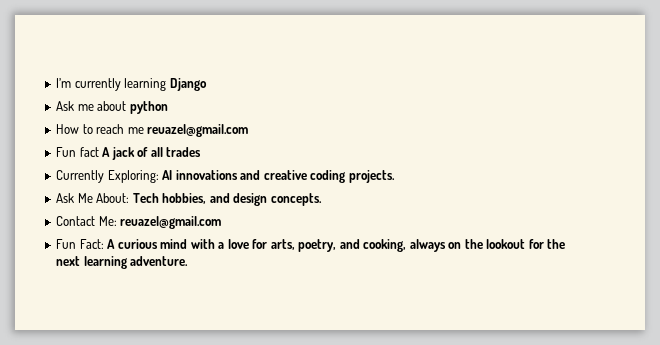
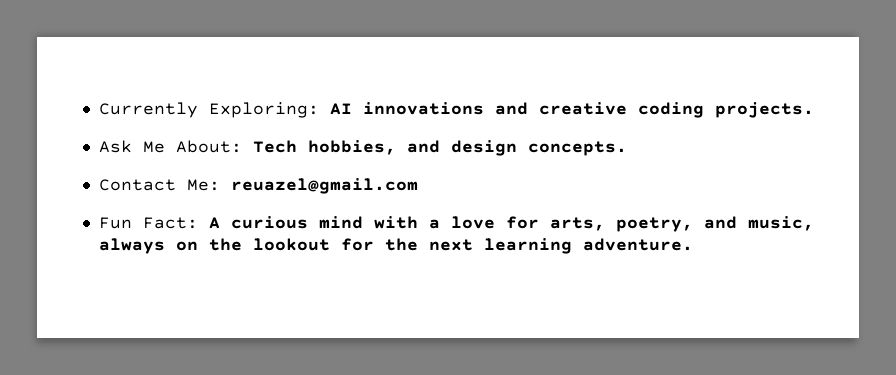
- I’m currently learning Django
- Ask me about python
- How to reach me reuazel@gmail.com
- Fun fact A jack of all trades
- Fun Fact: A curious mind with a love for arts, poetry, and cooking, always on the lookout for the next learning adventure.
+ Fun Fact: A curious mind with a love for arts, poetry, and music, always on the lookout for the next learning adventure.

